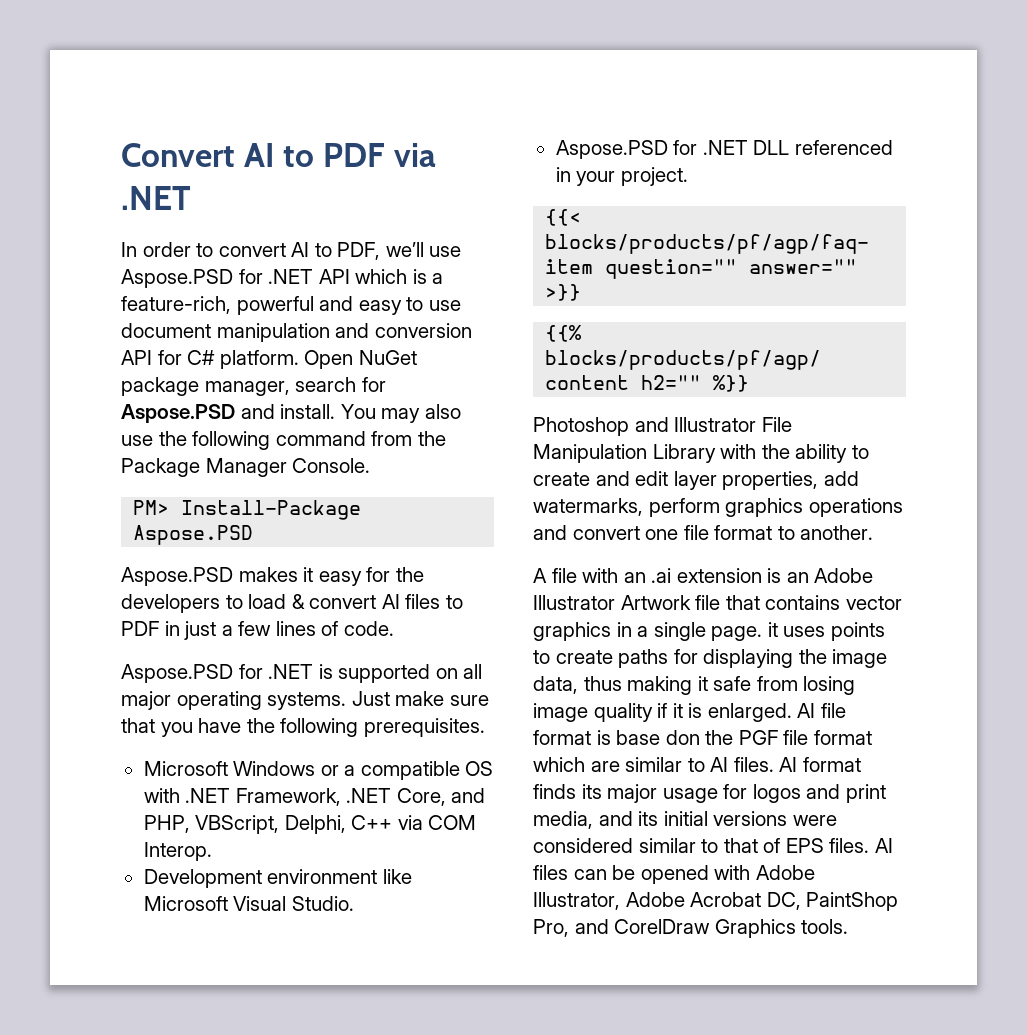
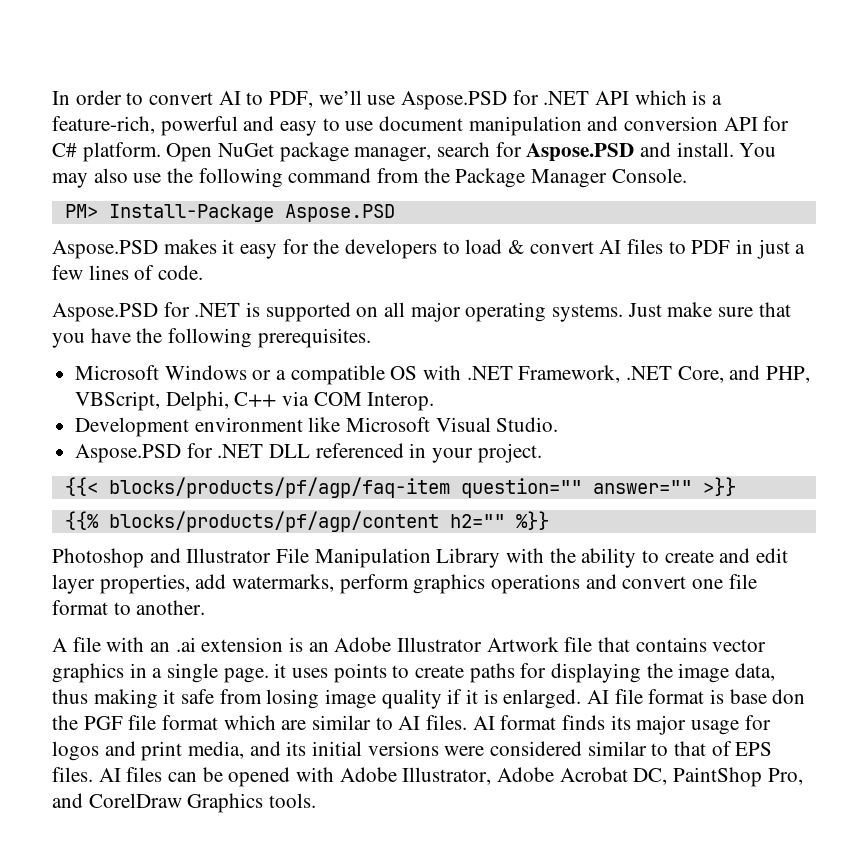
- Convert AI to PDF via .NET

